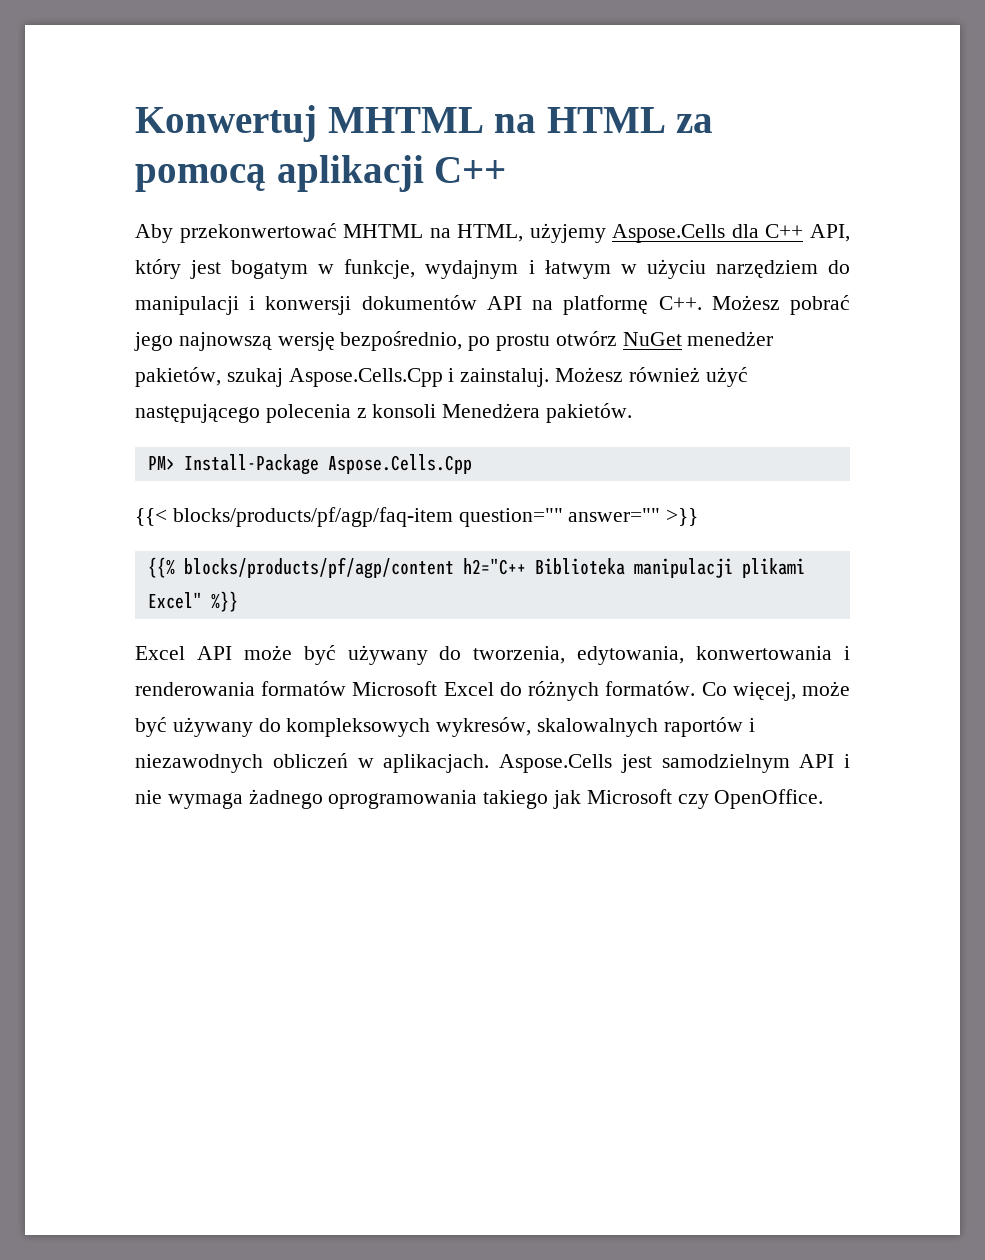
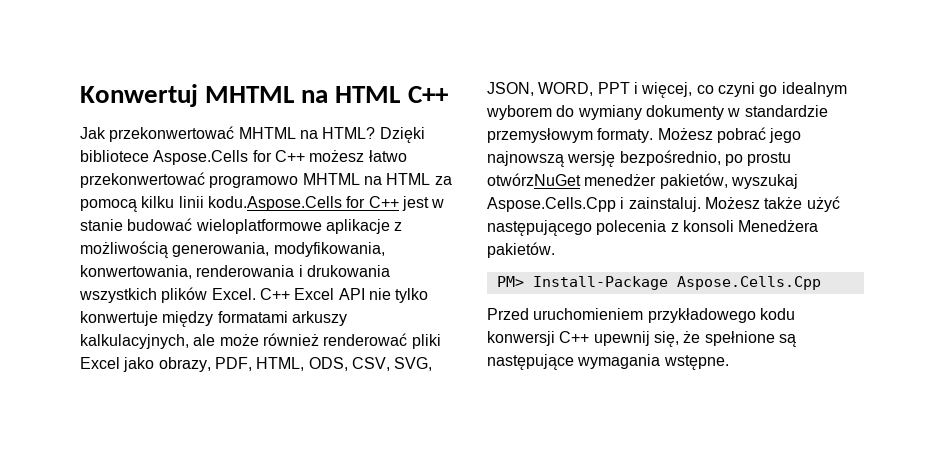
- Konwertuj MHTML na HTML za pomocą aplikacji C++
- Aby przekonwertować MHTML na HTML, użyjemy Aspose.Cells dla C++ API, który jest bogatym w funkcje, wydajnym i łatwym w użyciu narzędziem do manipulacji i konwersji dokumentów API na platformę C++. Możesz pobrać jego najnowszą wersję bezpośrednio, po prostu otwórz NuGet menedżer pakietów, szukaj Aspose.Cells.Cpp i zainstaluj.
+ Konwertuj MHTML na HTML C++
+ Jak przekonwertować MHTML na HTML? Dzięki bibliotece Aspose.Cells for C++ możesz łatwo przekonwertować programowo MHTML na HTML za pomocą kilku linii kodu.Aspose.Cells for C++ jest w stanie budować wieloplatformowe aplikacje z możliwością generowania, modyfikowania, konwertowania, renderowania i drukowania wszystkich plików Excel. C++ Excel API nie tylko konwertuje między formatami arkuszy kalkulacyjnych, ale może również renderować pliki Excel jako obrazy, PDF, HTML, ODS, CSV, SVG, JSON, WORD, PPT i więcej, co czyni go idealnym wyborem do wymiany dokumenty w standardzie przemysłowym formaty. Możesz pobrać jego najnowszą wersję bezpośrednio, po prostu otwórzNuGet menedżer pakietów, wyszukaj Aspose.Cells.Cpp i zainstaluj.
- Możesz również użyć następującego polecenia z konsoli Menedżera pakietów.
+ Możesz także użyć następującego polecenia z konsoli Menedżera pakietów.
- {{< blocks/products/pf/agp/faq-item question="" answer="" >}}
- {{% blocks/products/pf/agp/content h2="C++ Biblioteka manipulacji plikami Excel" %}}
- Excel API może być używany do tworzenia, edytowania, konwertowania i renderowania formatów Microsoft Excel do różnych formatów. Co więcej, może być używany do kompleksowych wykresów, skalowalnych raportów i niezawodnych obliczeń w aplikacjach. Aspose.Cells jest samodzielnym API i nie wymaga żadnego oprogramowania takiego jak Microsoft czy OpenOffice.
+ Przed uruchomieniem przykładowego kodu konwersji C++ upewnij się, że spełnione są następujące wymagania wstępne.

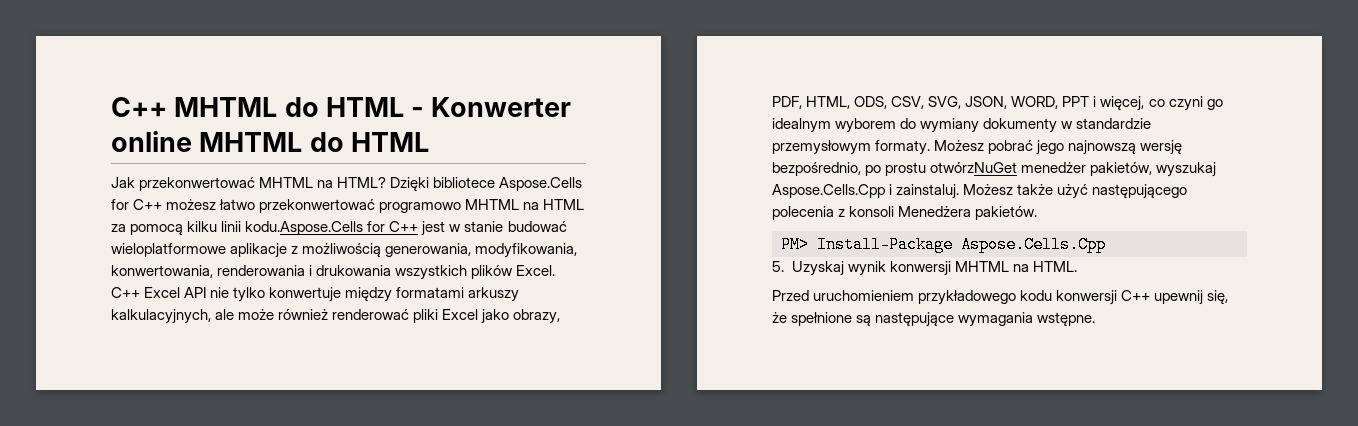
- Konwertuj MHTML na HTML C++
+ C++ MHTML do HTML - Konwerter online MHTML do HTML
+ 5. Uzyskaj wynik konwersji MHTML na HTML.

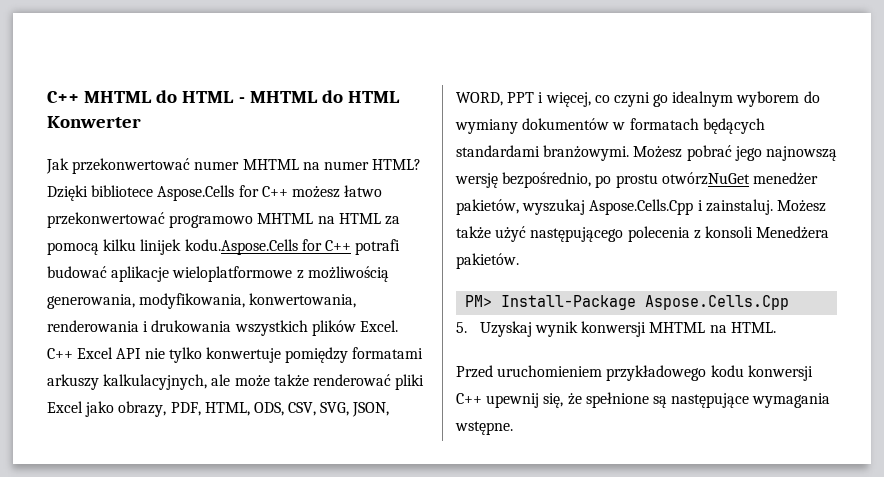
- C++ MHTML do HTML - Konwerter online MHTML do HTML
+ C++ MHTML do HTML - MHTML do HTML Konwerter
- Jak przekonwertować MHTML na HTML?
+ Jak przekonwertować numer MHTML na numer HTML?
- Dzięki bibliotece Aspose.Cells for C++ możesz łatwo przekonwertować programowo MHTML na HTML za pomocą kilku linii kodu.Aspose.Cells for C++ jest w stanie budować wieloplatformowe aplikacje z możliwością generowania, modyfikowania, konwertowania, renderowania i drukowania wszystkich plików Excel.
+ Dzięki bibliotece Aspose.Cells for C++ możesz łatwo przekonwertować programowo MHTML na HTML za pomocą kilku linijek kodu.Aspose.Cells for C++ potrafi budować aplikacje wieloplatformowe z możliwością generowania, modyfikowania, konwertowania, renderowania i drukowania wszystkich plików Excel.
- C++ Excel API nie tylko konwertuje między formatami arkuszy kalkulacyjnych, ale może również renderować pliki Excel jako obrazy, PDF, HTML, ODS, CSV, SVG, JSON, WORD, PPT i więcej, co czyni go idealnym wyborem do wymiany dokumenty w standardzie przemysłowym formaty.
+ C++ Excel API nie tylko konwertuje pomiędzy formatami arkuszy kalkulacyjnych, ale może także renderować pliki Excel jako obrazy, PDF, HTML, ODS, CSV, SVG, JSON, WORD, PPT i więcej, co czyni go idealnym wyborem do wymiany dokumentów w formatach będących standardami branżowymi.

